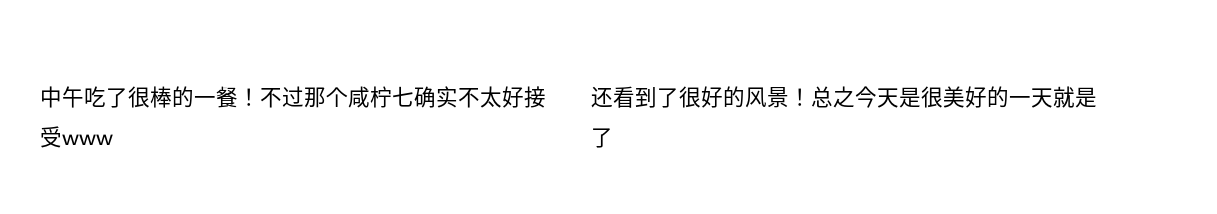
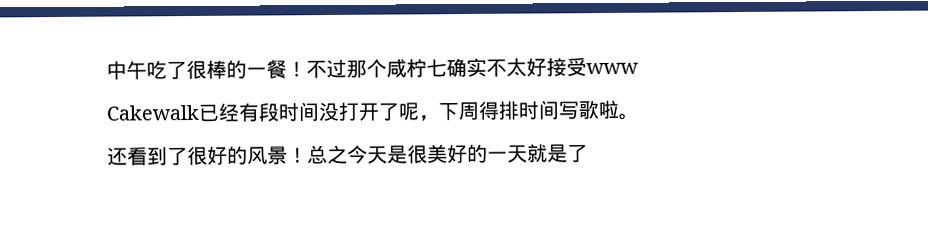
+ Cakewalk已经有段时间没打开了呢，下周得排时间写歌啦。

